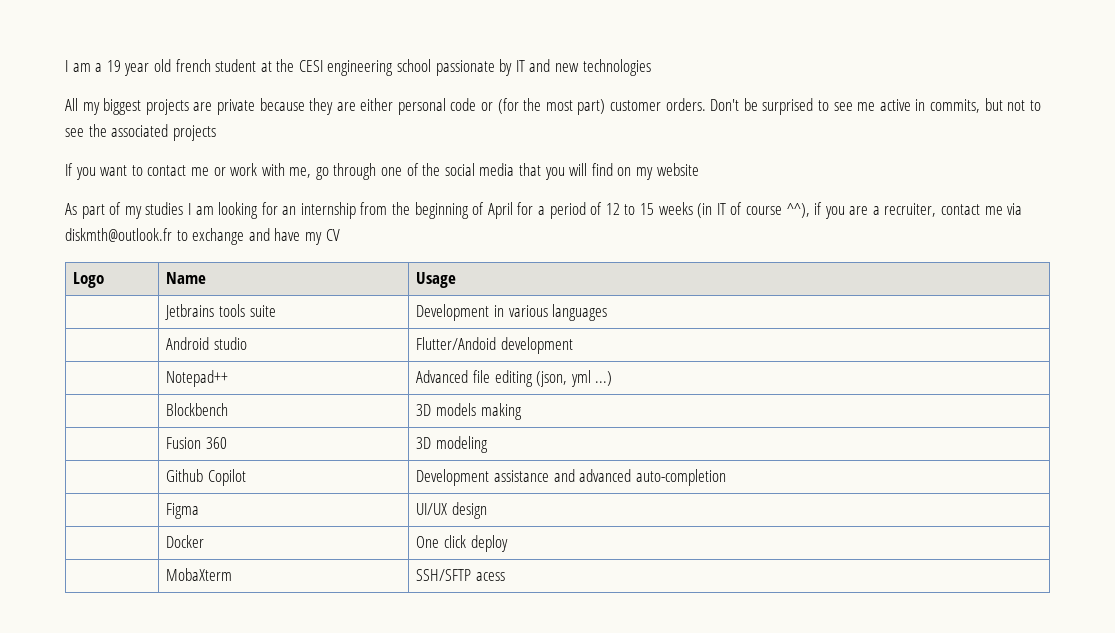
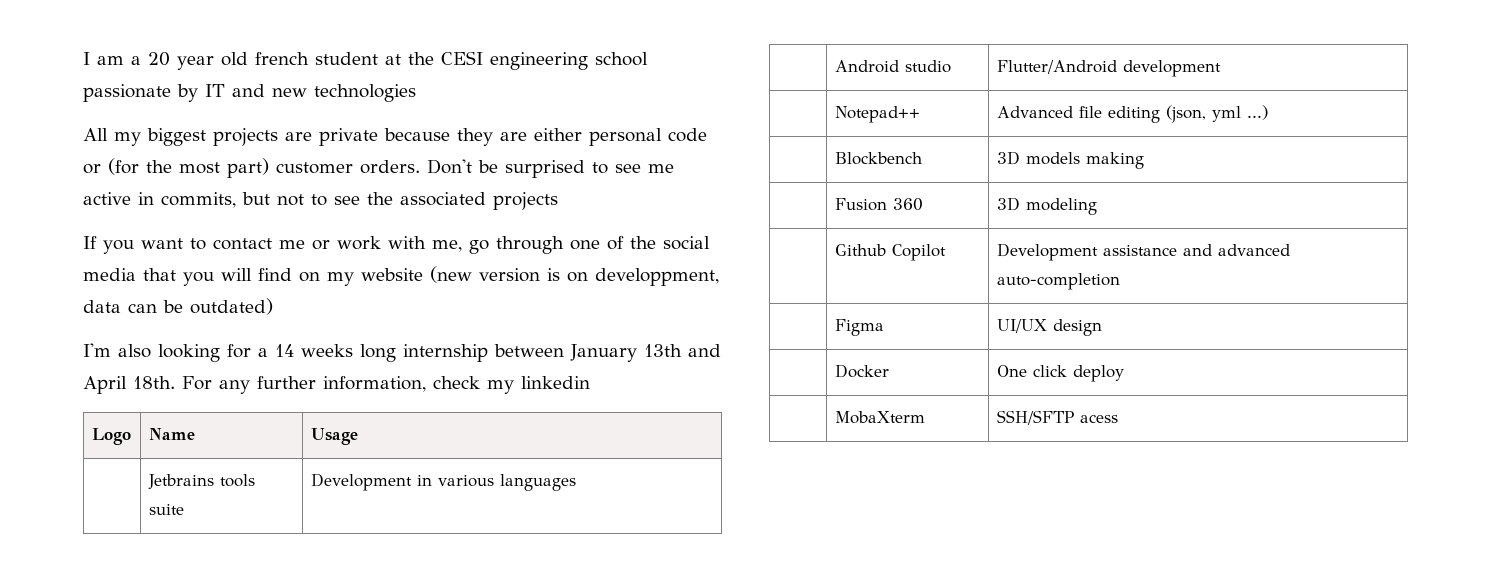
- I am a 19 year old french student at the CESI engineering school passionate by IT and new technologies
+ I am a 20 year old french student at the CESI engineering school passionate by IT and new technologies
- If you want to contact me or work with me, go through one of the social media that you will find on my website
- As part of my studies I am looking for an internship from the beginning of April for a period of 12 to 15 weeks (in IT of course ^^), if you are a recruiter, contact me via diskmth@outlook.fr to exchange and have my CV
+ If you want to contact me or work with me, go through one of the social media that you will find on my website (new version is on developpment, data can be outdated)
+ I'm also looking for a 14 weeks long internship between January 13th and April 18th. For any further information, check my linkedin
- | Android studio | Flutter/Andoid development
+ | Android studio | Flutter/Android development

